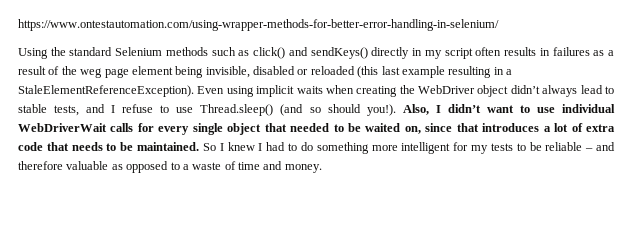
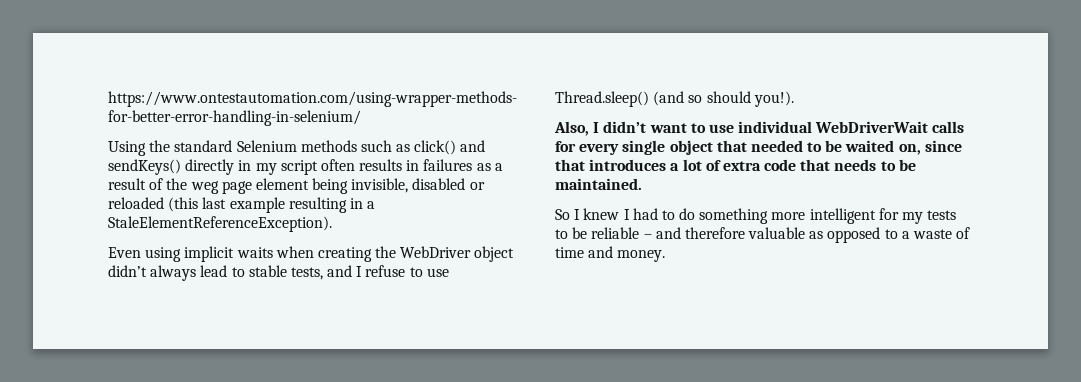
- Using the standard Selenium methods such as click() and sendKeys() directly in my script often results in failures as a result of the weg page element being invisible, disabled or reloaded (this last example resulting in a StaleElementReferenceException). Even using implicit waits when creating the WebDriver object didn’t always lead to stable tests, and I refuse to use Thread.sleep() (and so should you!). Also, I didn’t want to use individual WebDriverWait calls for every single object that needed to be waited on, since that introduces a lot of extra code that needs to be maintained. So I knew I had to do something more intelligent for my tests to be reliable – and therefore valuable as opposed to a waste of time and money.
+ Using the standard Selenium methods such as click() and sendKeys() directly in my script often results in failures as a result of the weg page element being invisible, disabled or reloaded (this last example resulting in a StaleElementReferenceException).
+ Even using implicit waits when creating the WebDriver object didn’t always lead to stable tests, and I refuse to use Thread.sleep() (and so should you!).
+ Also, I didn’t want to use individual WebDriverWait calls for every single object that needed to be waited on, since that introduces a lot of extra code that needs to be maintained.
+ So I knew I had to do something more intelligent for my tests to be reliable – and therefore valuable as opposed to a waste of time and money.

